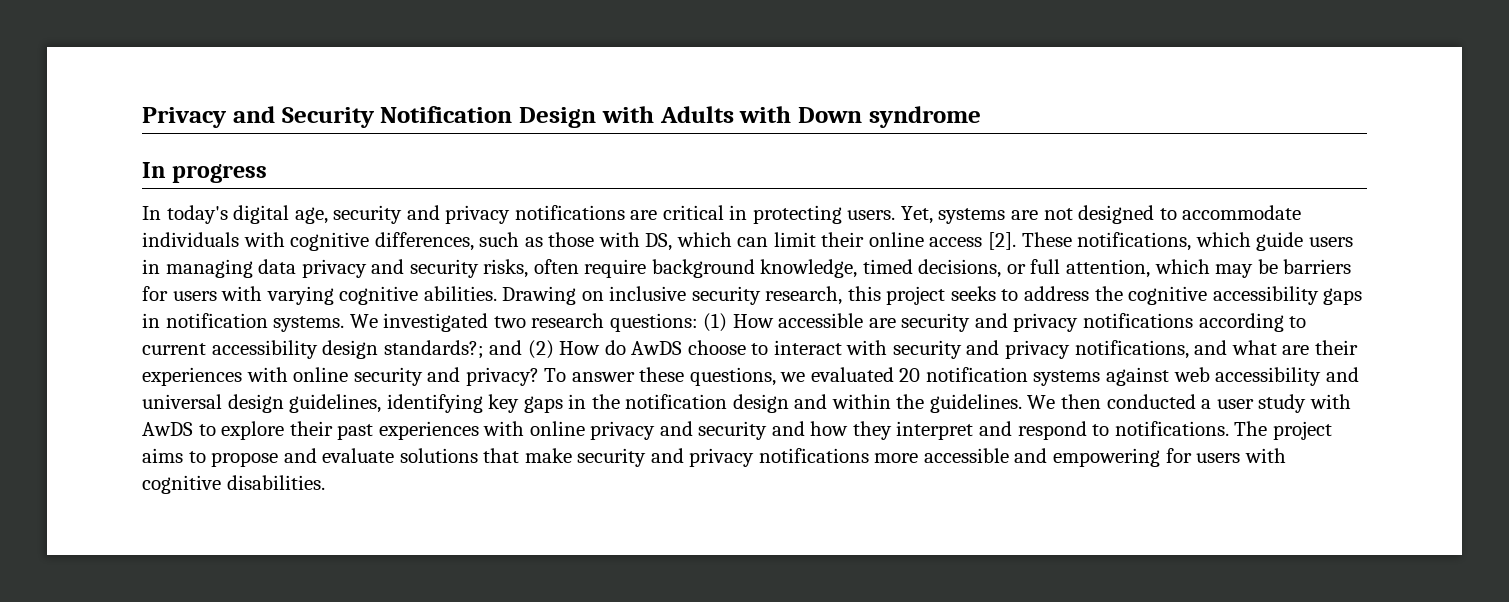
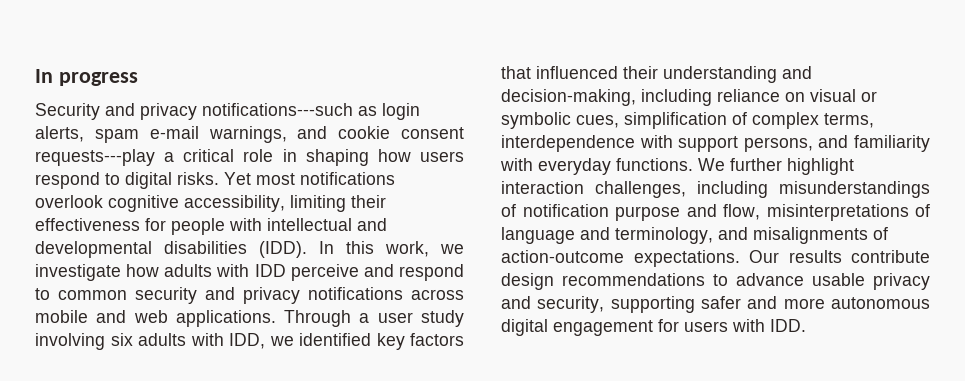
- Privacy and Security Notification Design with Adults with Down syndrome
  In progress
- In today's digital age, security and privacy notifications are critical in protecting users. Yet, systems are not designed to accommodate individuals with cognitive differences, such as those with DS, which can limit their online access [2]. These notifications, which guide users in managing data privacy and security risks, often require background knowledge, timed decisions, or full attention, which may be barriers for users with varying cognitive abilities. Drawing on inclusive security research, this project seeks to address the cognitive accessibility gaps in notification systems. We investigated two research questions: (1) How accessible are security and privacy notifications according to current accessibility design standards?; and (2) How do AwDS choose to interact with security and privacy notifications, and what are their experiences with online security and privacy? To answer these questions, we evaluated 20 notification systems against web accessibility and universal design guidelines, identifying key gaps in the notification design and within the guidelines. We then conducted a user study with AwDS to explore their past experiences with online privacy and security and how they interpret and respond to notifications. The project aims to propose and evaluate solutions that make security and privacy notifications more accessible and empowering for users with cognitive disabilities.
+ Security and privacy notifications---such as login alerts, spam e-mail warnings, and cookie consent requests---play a critical role in shaping how users respond to digital risks. Yet most notifications overlook cognitive accessibility, limiting their effectiveness for people with intellectual and developmental disabilities (IDD). In this work, we investigate how adults with IDD perceive and respond to common security and privacy notifications across mobile and web applications. Through a user study involving six adults with IDD, we identified key factors that influenced their understanding and decision-making, including reliance on visual or symbolic cues, simplification of complex terms, interdependence with support persons, and familiarity with everyday functions. We further highlight interaction challenges, including misunderstandings of notification purpose and flow, misinterpretations of language and terminology, and misalignments of action-outcome expectations. Our results contribute design recommendations to advance usable privacy and security, supporting safer and more autonomous digital engagement for users with IDD.

